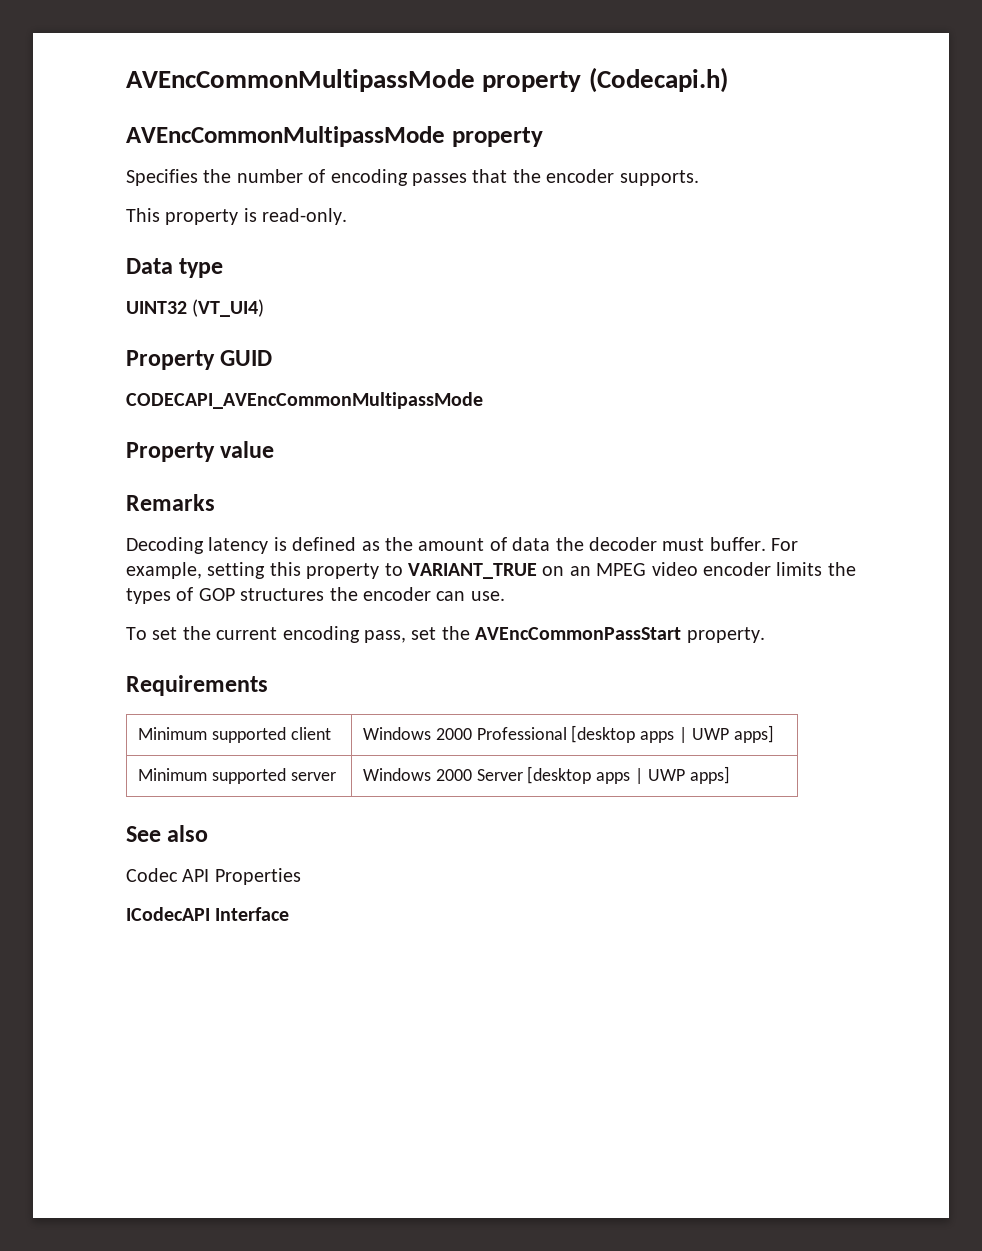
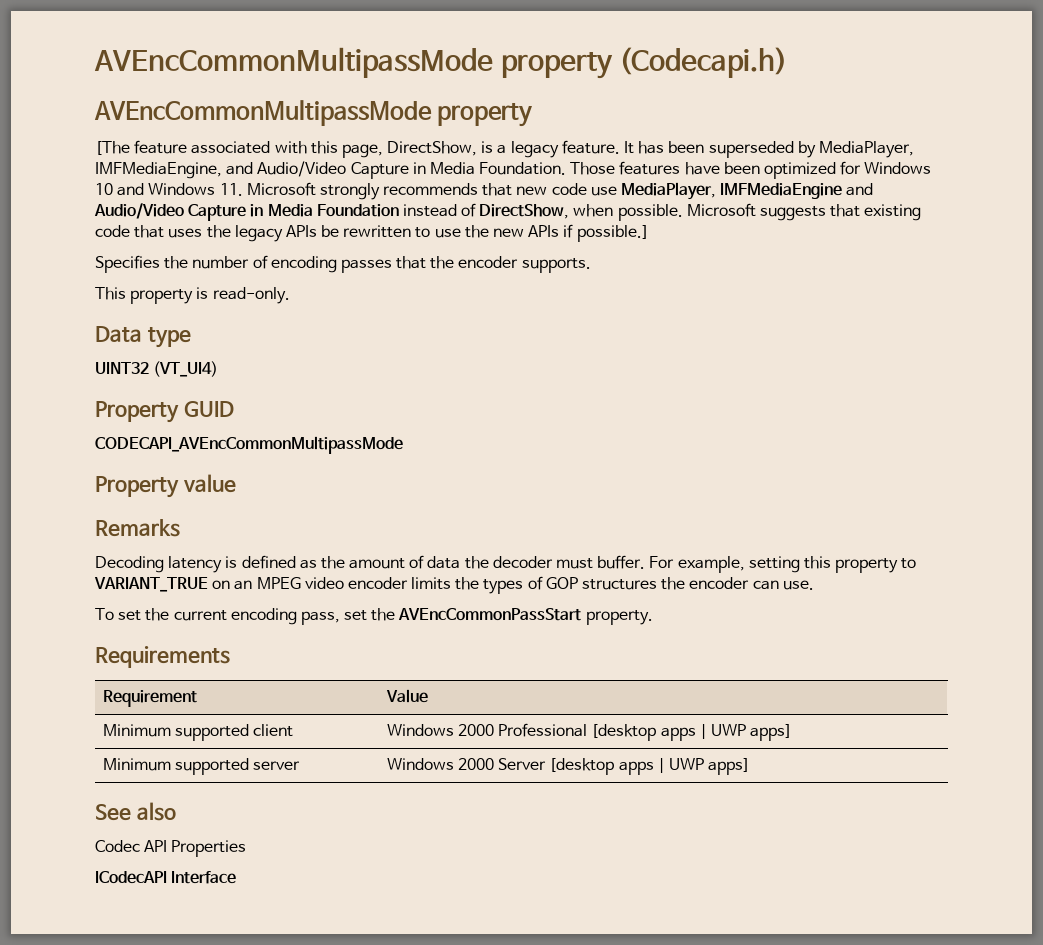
+ [The feature associated with this page, DirectShow, is a legacy feature. It has been superseded by MediaPlayer, IMFMediaEngine, and Audio/Video Capture in Media Foundation. Those features have been optimized for Windows 10 and Windows 11. Microsoft strongly recommends that new code use MediaPlayer, IMFMediaEngine and Audio/Video Capture in Media Foundation instead of DirectShow, when possible. Microsoft suggests that existing code that uses the legacy APIs be rewritten to use the new APIs if possible.]
+ Requirement | Value

